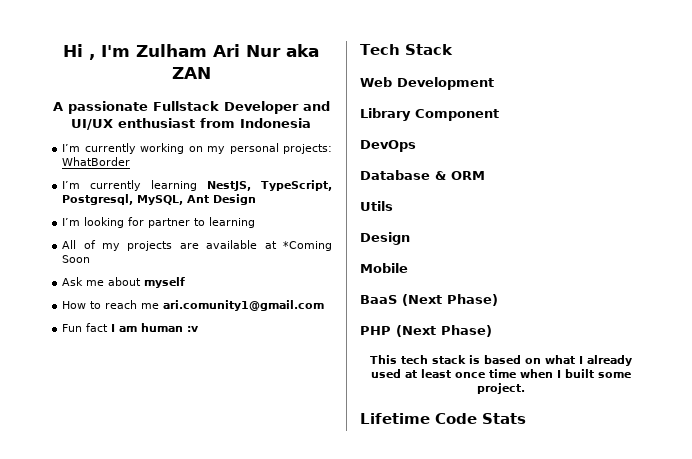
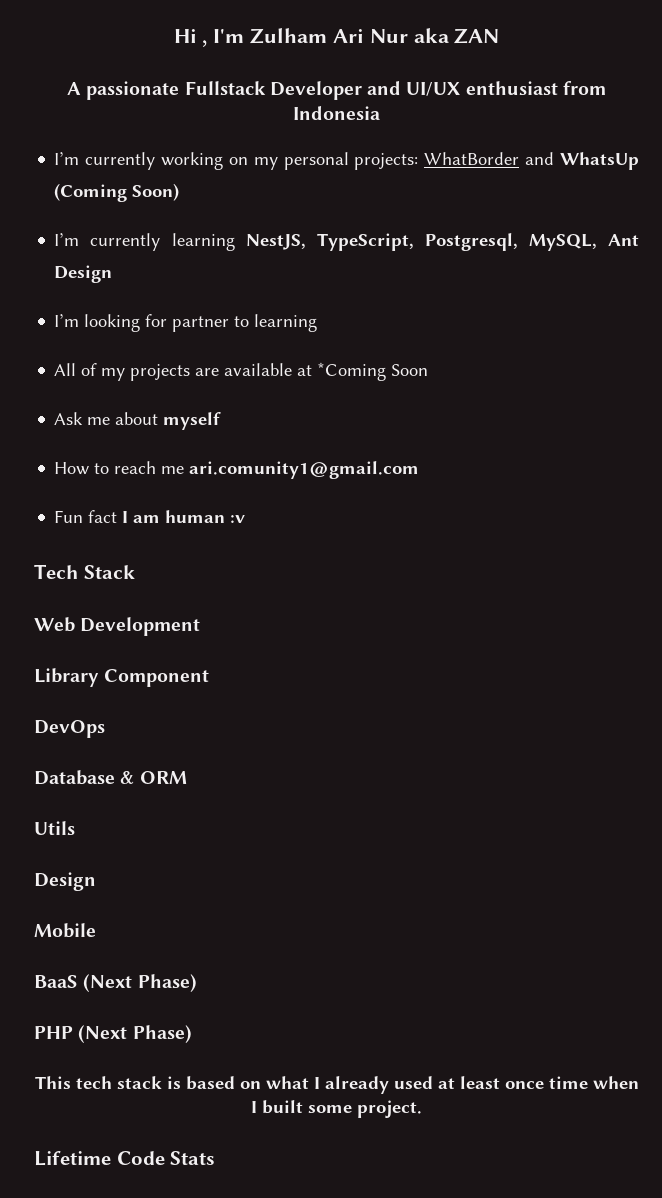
- I’m currently working on my personal projects: WhatBorder
+ I’m currently working on my personal projects: WhatBorder and WhatsUp (Coming Soon)

